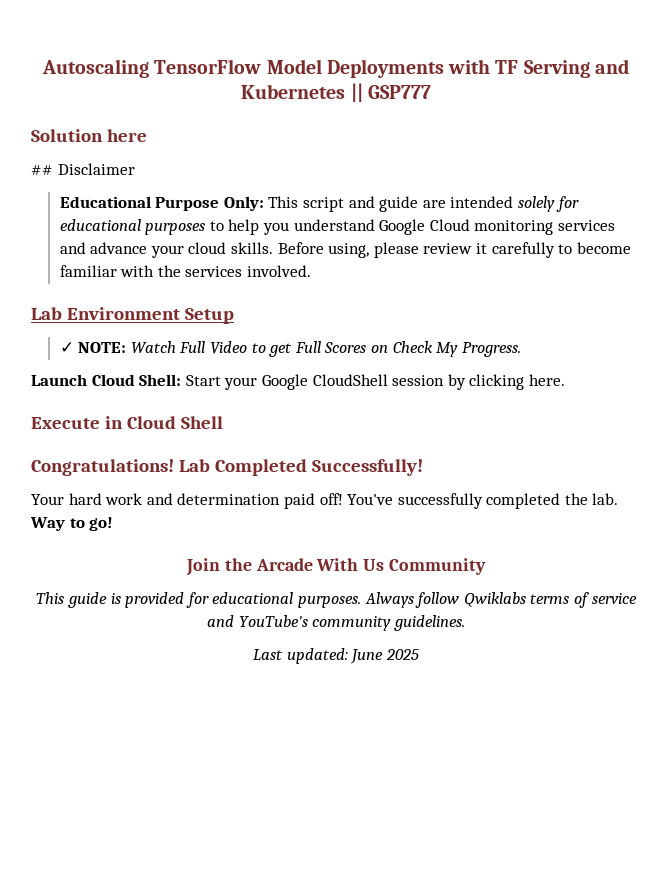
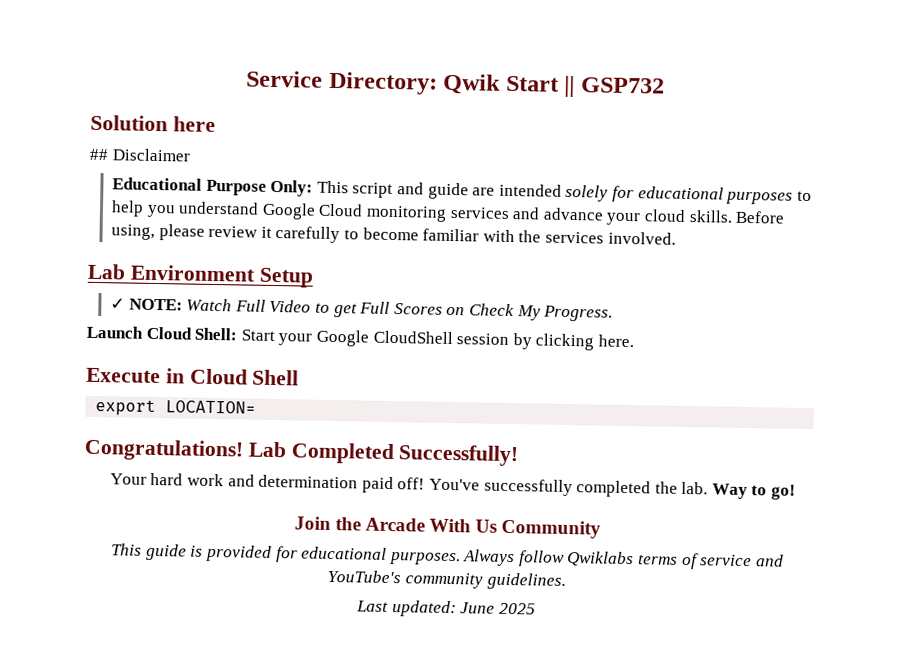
- Autoscaling TensorFlow Model Deployments with TF Serving and Kubernetes || GSP777
+ Service Directory: Qwik Start || GSP732
+ export LOCATION=

